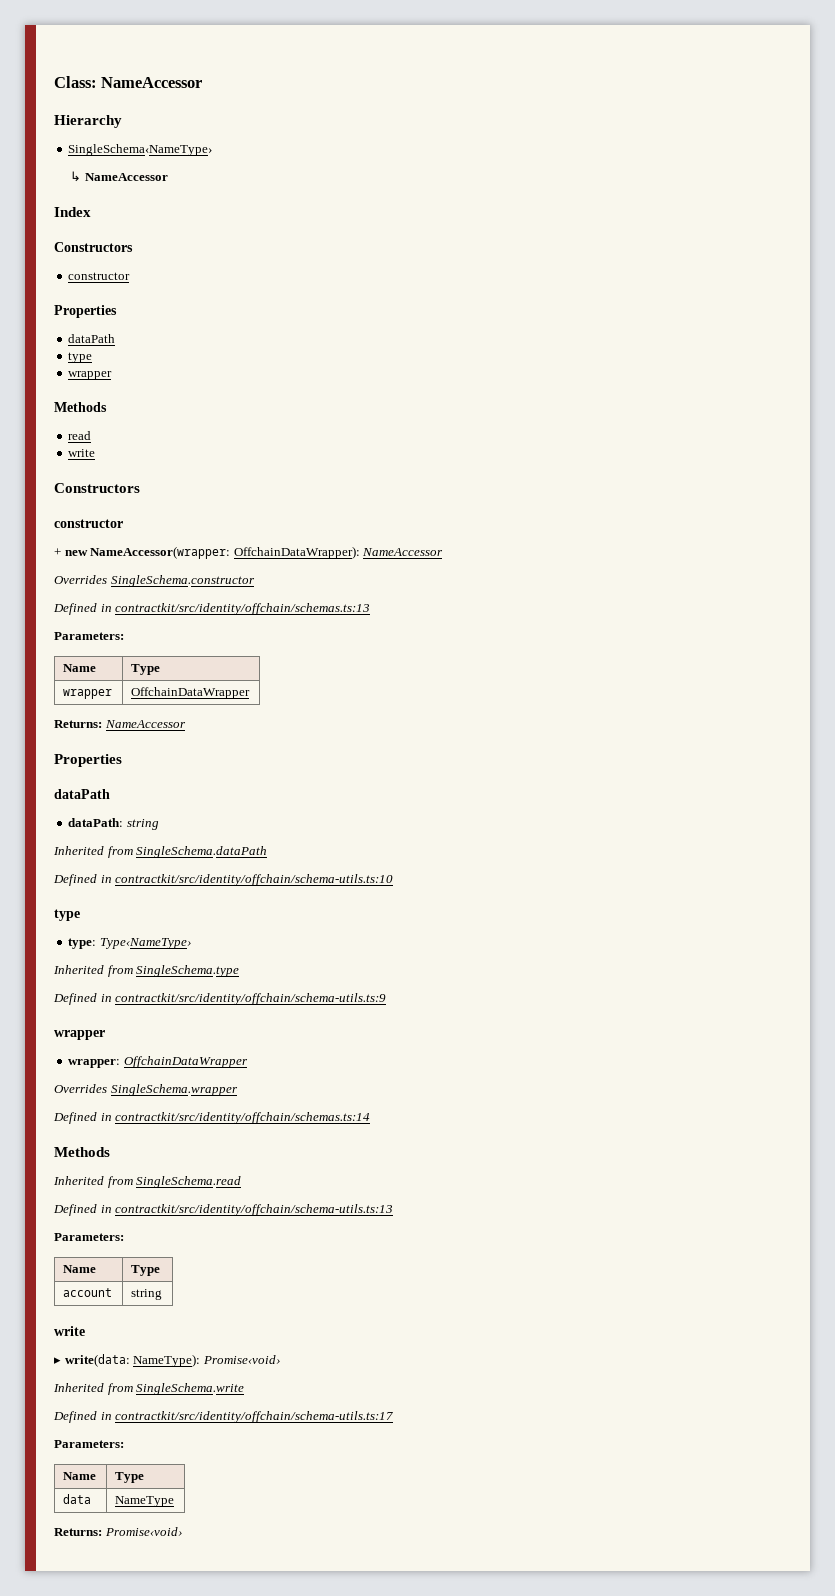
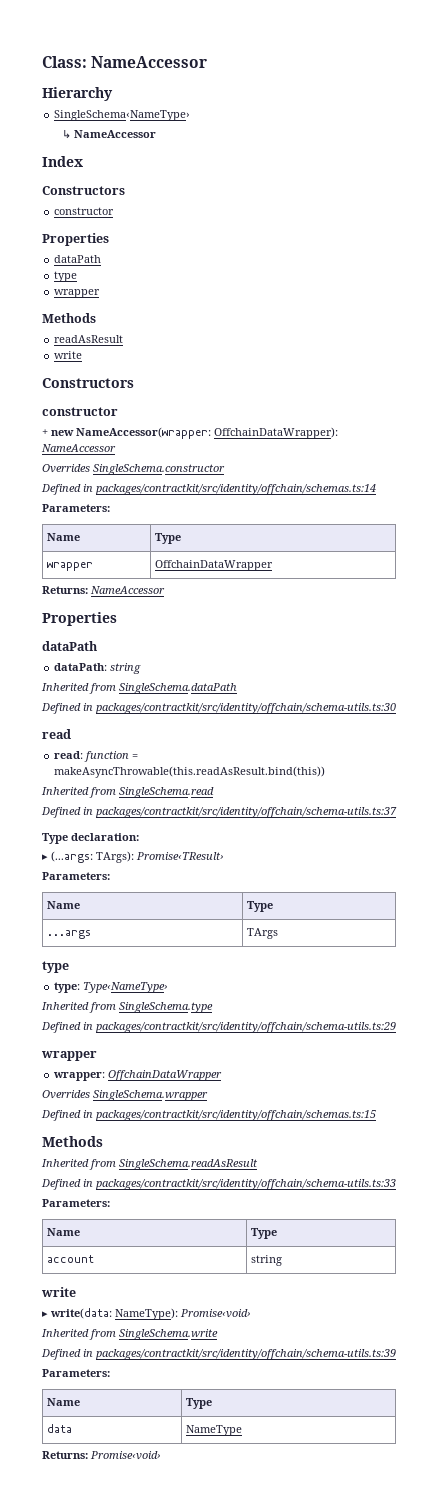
- read
+ readAsResult
- Defined in contractkit/src/identity/offchain/schemas.ts:13
+ Defined in packages/contractkit/src/identity/offchain/schemas.ts:14
- Defined in contractkit/src/identity/offchain/schema-utils.ts:10
+ Defined in packages/contractkit/src/identity/offchain/schema-utils.ts:30
+ read
+ read: function = makeAsyncThrowable(this.readAsResult.bind(this))
+ Inherited from SingleSchema.read
+ Defined in packages/contractkit/src/identity/offchain/schema-utils.ts:37
+ Type declaration:
+ ▸ (...args: TArgs): Promise‹TResult›
+ Parameters:
+ Name | Type
+ ...args | TArgs
- Defined in contractkit/src/identity/offchain/schema-utils.ts:9
+ Defined in packages/contractkit/src/identity/offchain/schema-utils.ts:29
- Defined in contractkit/src/identity/offchain/schemas.ts:14
+ Defined in packages/contractkit/src/identity/offchain/schemas.ts:15
- Inherited from SingleSchema.read
- Defined in contractkit/src/identity/offchain/schema-utils.ts:13
+ Inherited from SingleSchema.readAsResult
+ Defined in packages/contractkit/src/identity/offchain/schema-utils.ts:33
- Defined in contractkit/src/identity/offchain/schema-utils.ts:17
+ Defined in packages/contractkit/src/identity/offchain/schema-utils.ts:39

